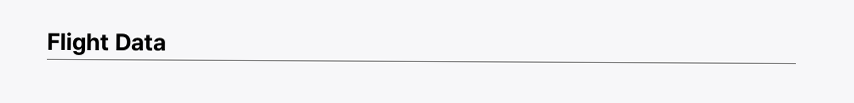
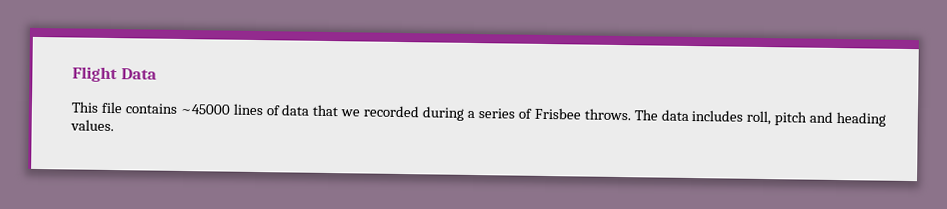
+ This file contains ~45000 lines of data that we recorded during a series of Frisbee throws. The data includes roll, pitch and heading values.

